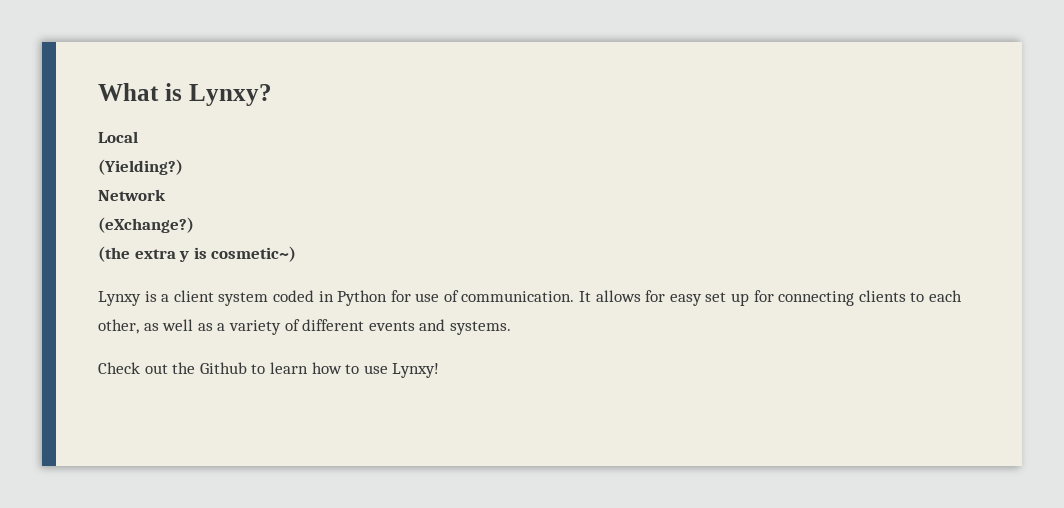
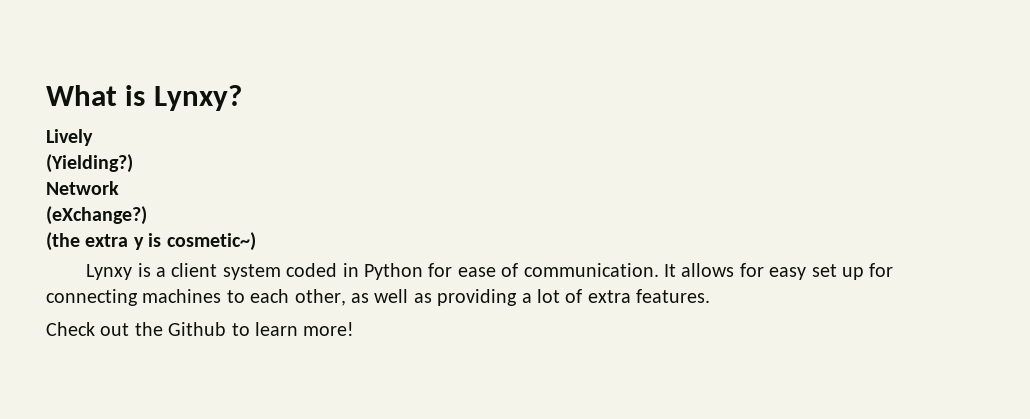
- Local
+ Lively
- Lynxy is a client system coded in Python for use of communication.
+ Lynxy is a client system coded in Python for ease of communication.
- It allows for easy set up for connecting clients to each other, as well as a variety of different events and systems.
+ It allows for easy set up for connecting machines to each other, as well as providing a lot of extra features.
- Check out the Github to learn how to use Lynxy!
+ Check out the Github to learn more!

